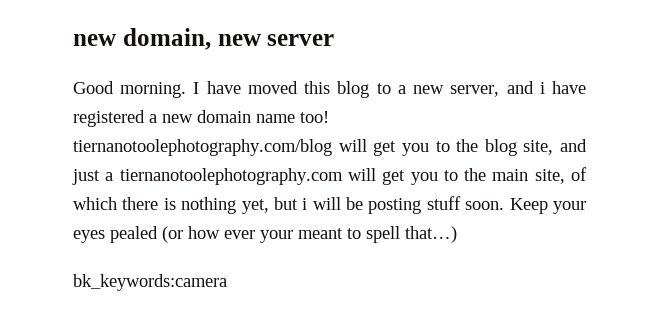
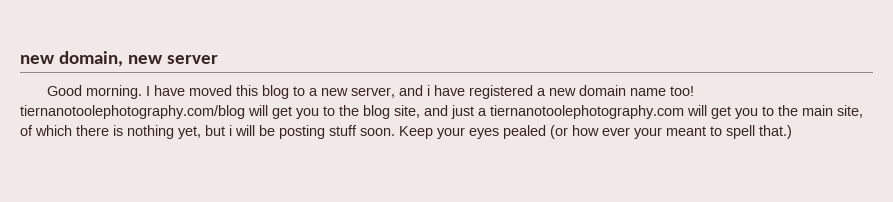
- Keep your eyes pealed (or how ever your meant to spell that…)
- bk_keywords:camera
+ Keep your eyes pealed (or how ever your meant to spell that.)

